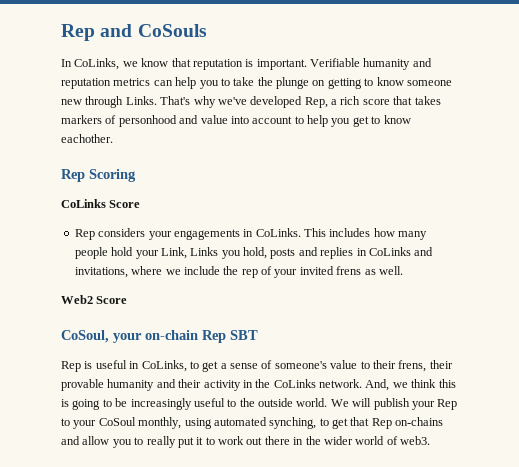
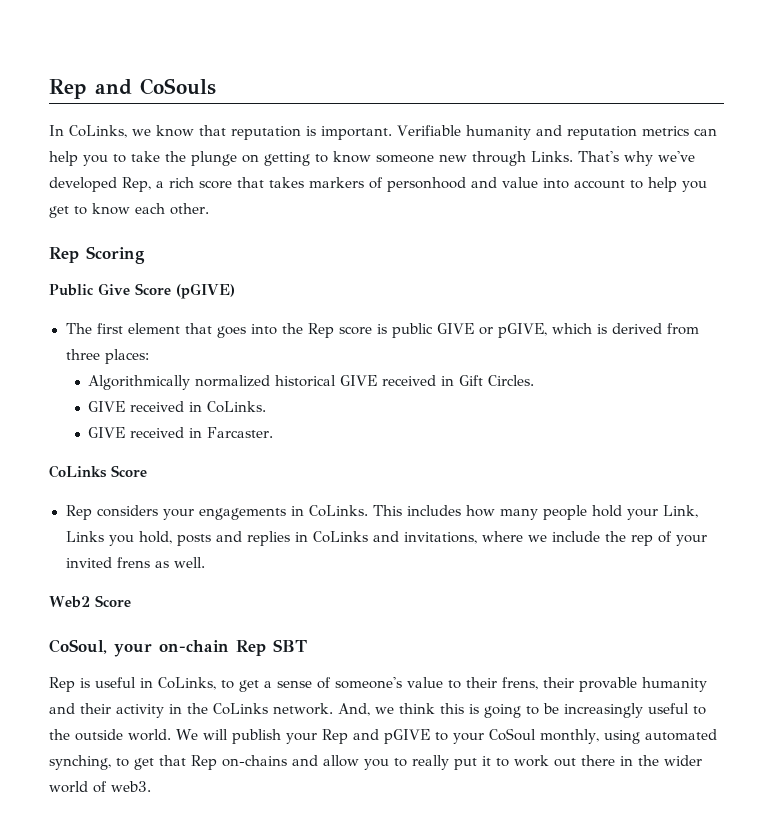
- That's why we've developed Rep, a rich score that takes markers of personhood and value into account to help you get to know eachother.
+ That's why we've developed Rep, a rich score that takes markers of personhood and value into account to help you get to know each other.
+ Public Give Score (pGIVE)
+ The first element that goes into the Rep score is public GIVE or pGIVE, which is derived from three places:
+ Algorithmically normalized historical GIVE received in Gift Circles.
+ GIVE received in CoLinks.
+ GIVE received in Farcaster.
- We will publish your Rep to your CoSoul monthly, using automated synching, to get that Rep on-chains and allow you to really put it to work out there in the wider world of web3.
+ We will publish your Rep and pGIVE to your CoSoul monthly, using automated synching, to get that Rep on-chains and allow you to really put it to work out there in the wider world of web3.

